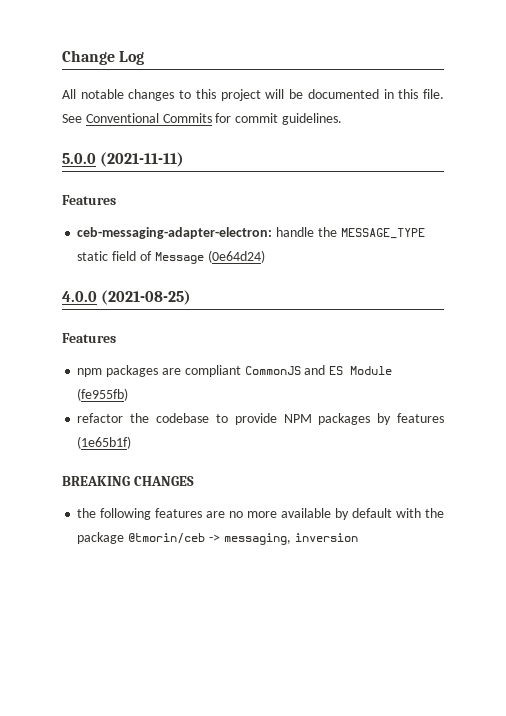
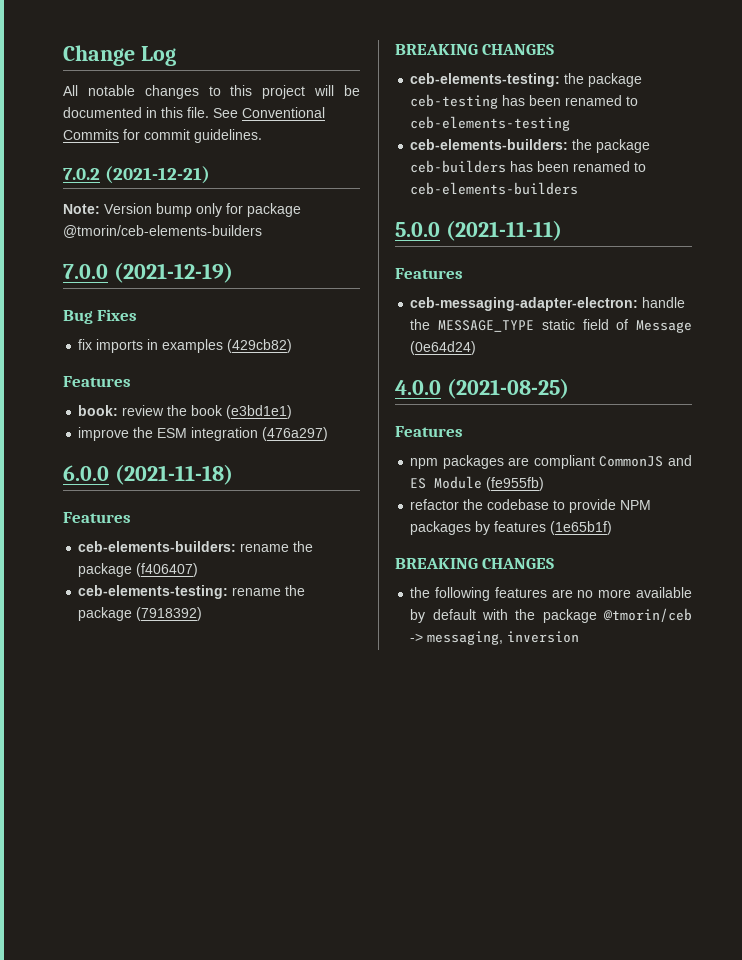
+ 7.0.2 (2021-12-21)
+ Note: Version bump only for package @tmorin/ceb-elements-builders
+ 7.0.0 (2021-12-19)
+ Bug Fixes
+ fix imports in examples (429cb82)
+ Features
+ book: review the book (e3bd1e1)
+ improve the ESM integration (476a297)
+ 6.0.0 (2021-11-18)
+ Features
+ ceb-elements-builders: rename the package (f406407)
+ ceb-elements-testing: rename the package (7918392)
+ BREAKING CHANGES
+ ceb-elements-testing: the package ceb-testing has been renamed to ceb-elements-testing
+ ceb-elements-builders: the package ceb-builders has been renamed to ceb-elements-builders

